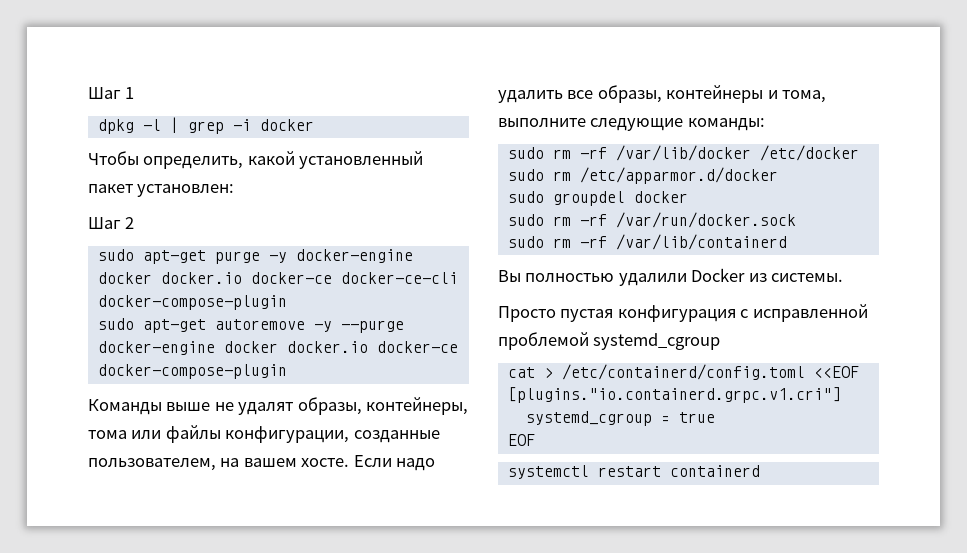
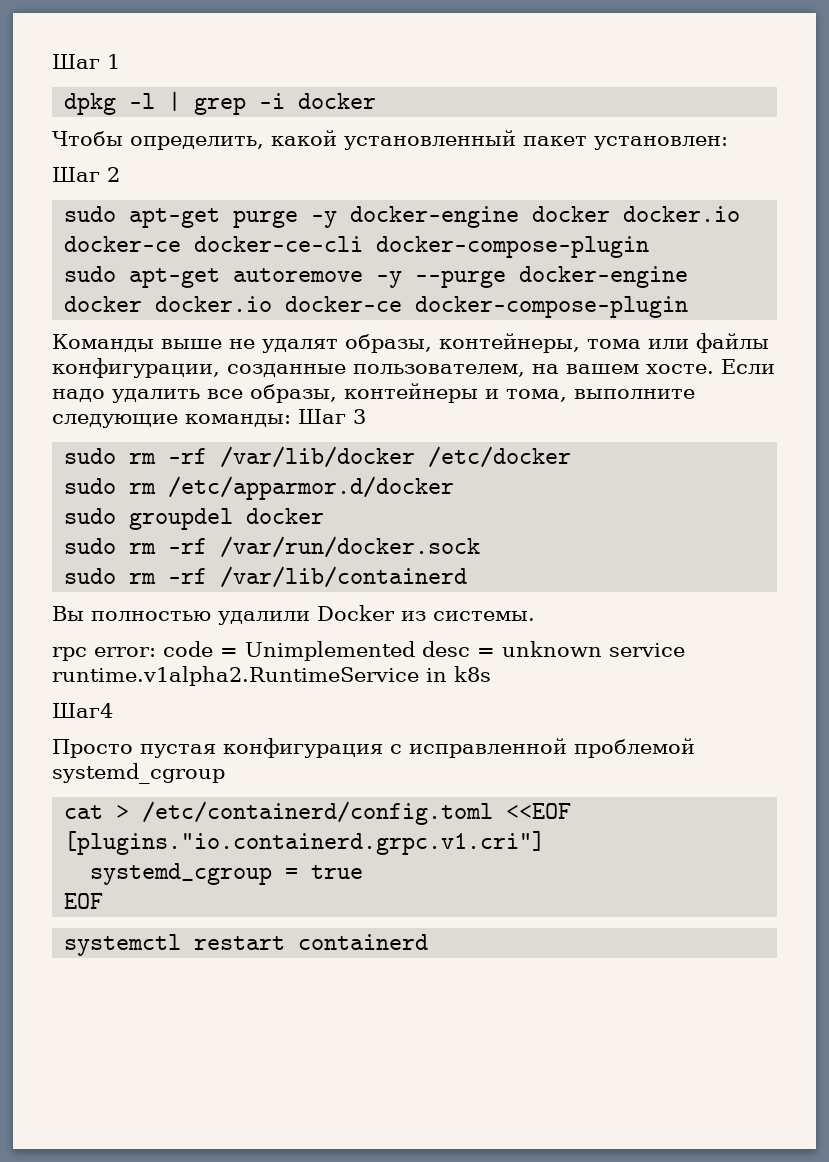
- Если надо удалить все образы, контейнеры и тома, выполните следующие команды:
+ Если надо удалить все образы, контейнеры и тома, выполните следующие команды: Шаг 3
+ rpc error: code = Unimplemented desc = unknown service runtime.v1alpha2.RuntimeService in k8s
+ Шаг4

